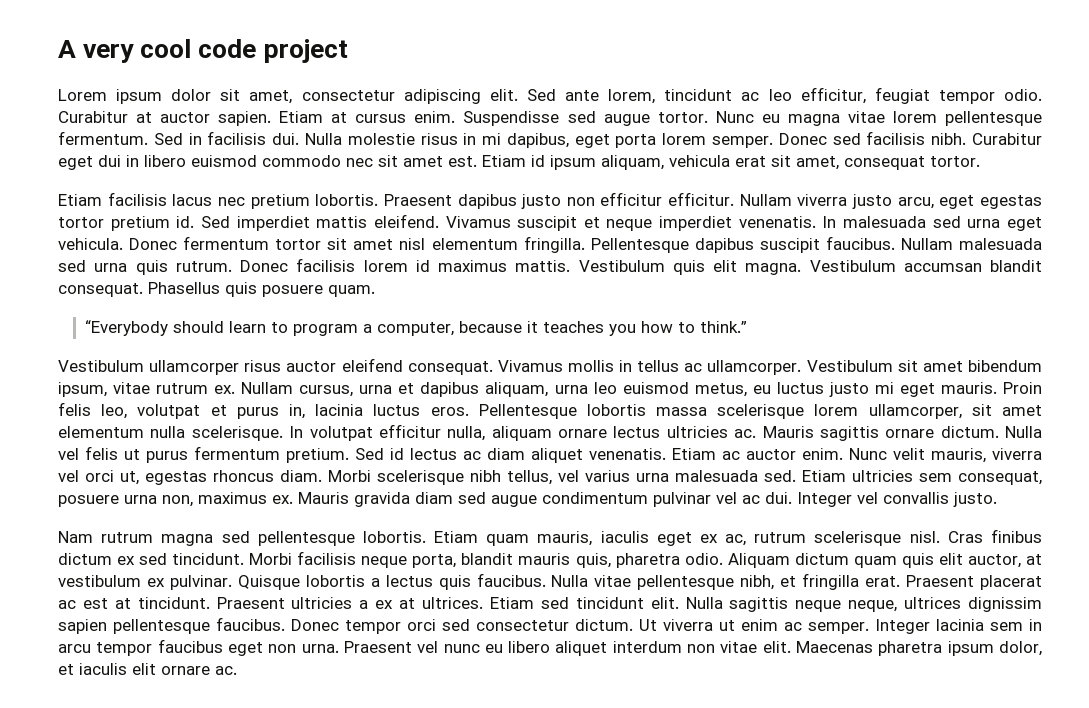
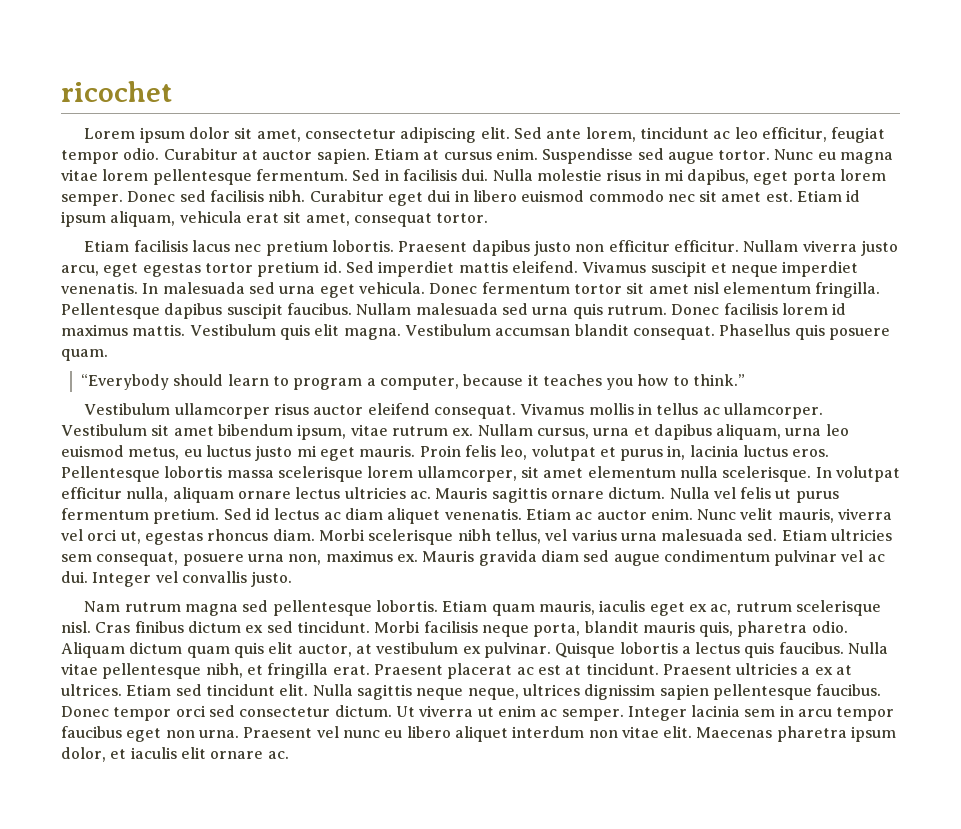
- A very cool code project
+ ricochet

